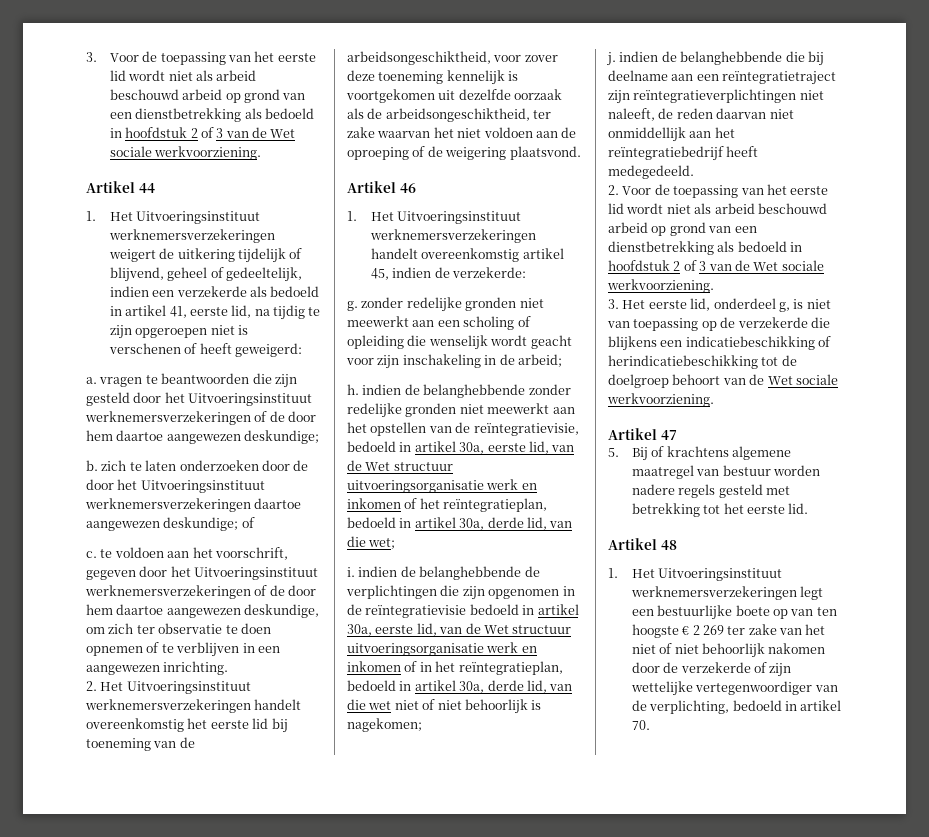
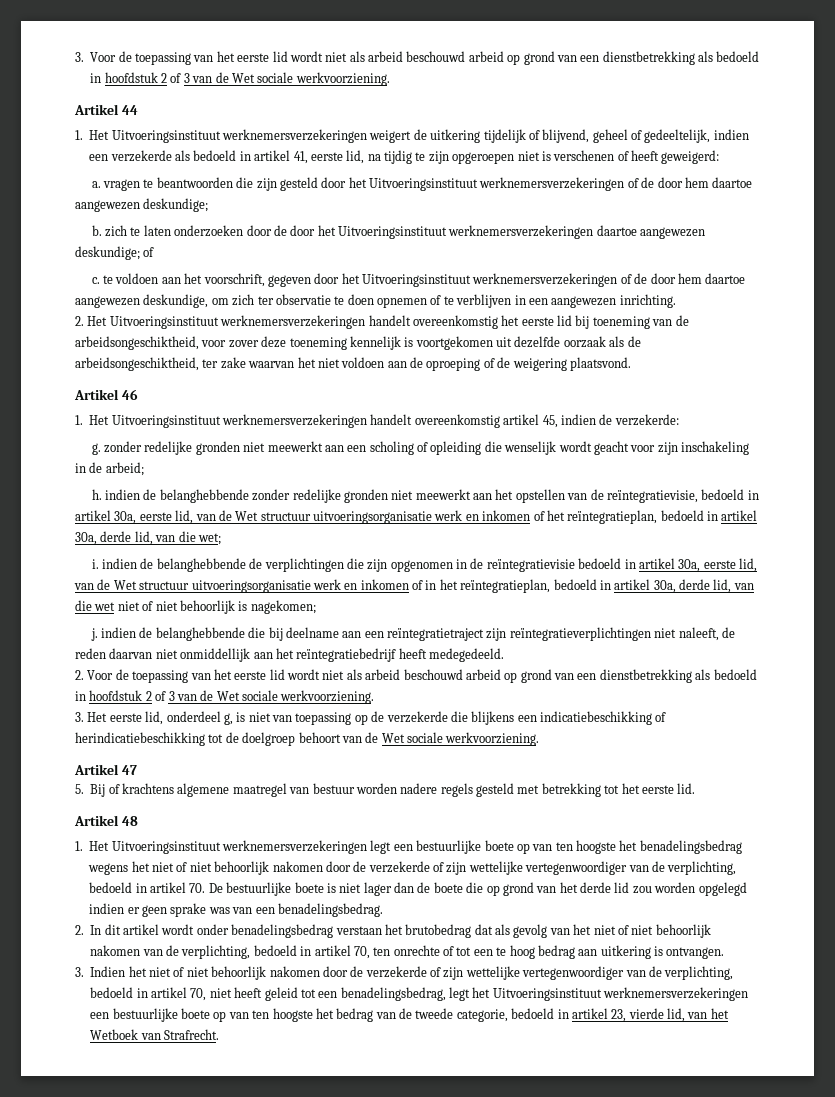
- 1. Het Uitvoeringsinstituut werknemersverzekeringen legt een bestuurlijke boete op van ten hoogste € 2 269 ter zake van het niet of niet behoorlijk nakomen door de verzekerde of zijn wettelijke vertegenwoordiger van de verplichting, bedoeld in artikel 70.
+ 1. Het Uitvoeringsinstituut werknemersverzekeringen legt een bestuurlijke boete op van ten hoogste het benadelingsbedrag wegens het niet of niet behoorlijk nakomen door de verzekerde of zijn wettelijke vertegenwoordiger van de verplichting, bedoeld in artikel 70. De bestuurlijke boete is niet lager dan de boete die op grond van het derde lid zou worden opgelegd indien er geen sprake was van een benadelingsbedrag.
+ 2. In dit artikel wordt onder benadelingsbedrag verstaan het brutobedrag dat als gevolg van het niet of niet behoorlijk nakomen van de verplichting, bedoeld in artikel 70, ten onrechte of tot een te hoog bedrag aan uitkering is ontvangen.
+ 3. Indien het niet of niet behoorlijk nakomen door de verzekerde of zijn wettelijke vertegenwoordiger van de verplichting, bedoeld in artikel 70, niet heeft geleid tot een benadelingsbedrag, legt het Uitvoeringsinstituut werknemersverzekeringen een bestuurlijke boete op van ten hoogste het bedrag van de tweede categorie, bedoeld in artikel 23, vierde lid, van het Wetboek van Strafrecht.

